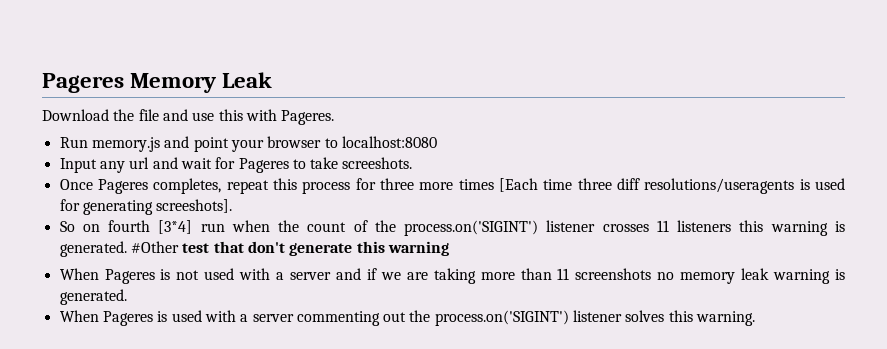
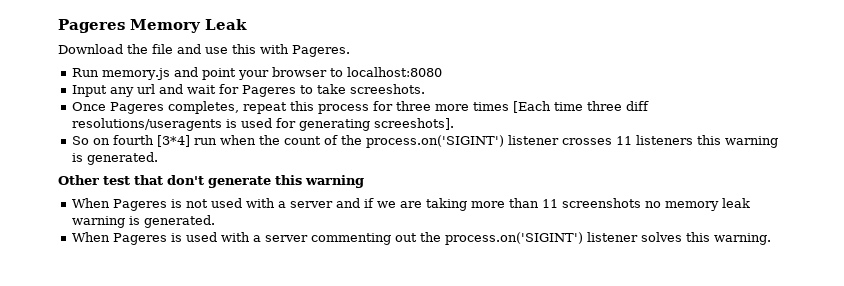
- So on fourth [3*4] run when the count of the process.on('SIGINT') listener crosses 11 listeners this warning is generated. #Other test that don't generate this warning
+ So on fourth [3*4] run when the count of the process.on('SIGINT') listener crosses 11 listeners this warning is generated.
+ Other test that don't generate this warning

